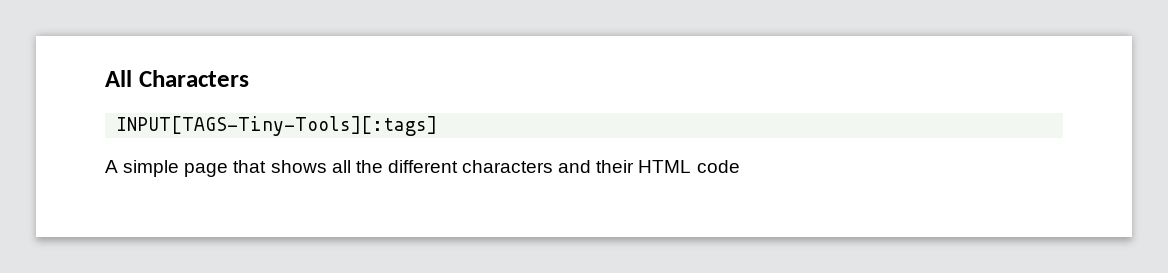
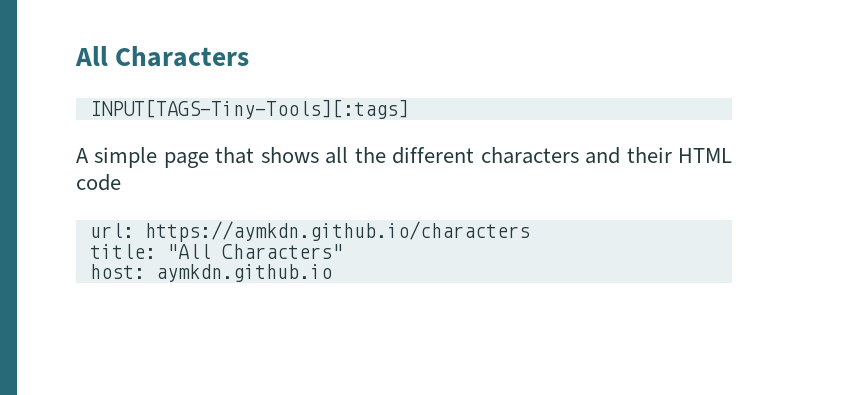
+ url: https://aymkdn.github.io/characters
+ title: "All Characters"
+ host: aymkdn.github.io

